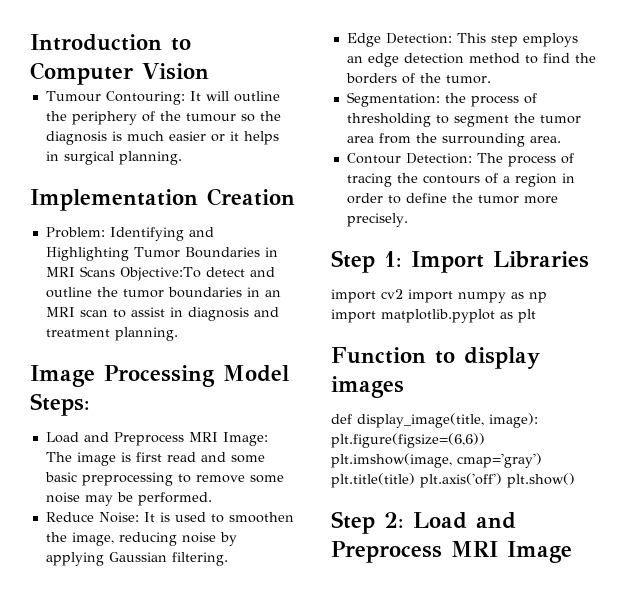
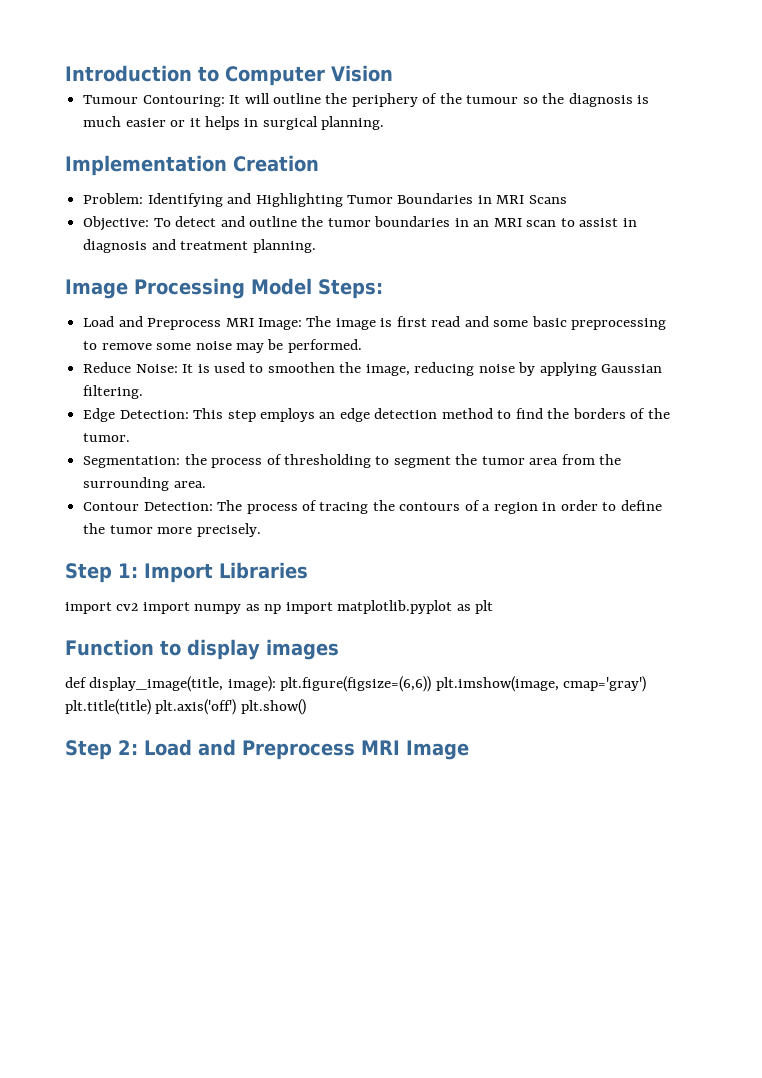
- Problem: Identifying and Highlighting Tumor Boundaries in MRI Scans Objective:To detect and outline the tumor boundaries in an MRI scan to assist in diagnosis and treatment planning.
+ Problem: Identifying and Highlighting Tumor Boundaries in MRI Scans
+ Objective: To detect and outline the tumor boundaries in an MRI scan to assist in diagnosis and treatment planning.

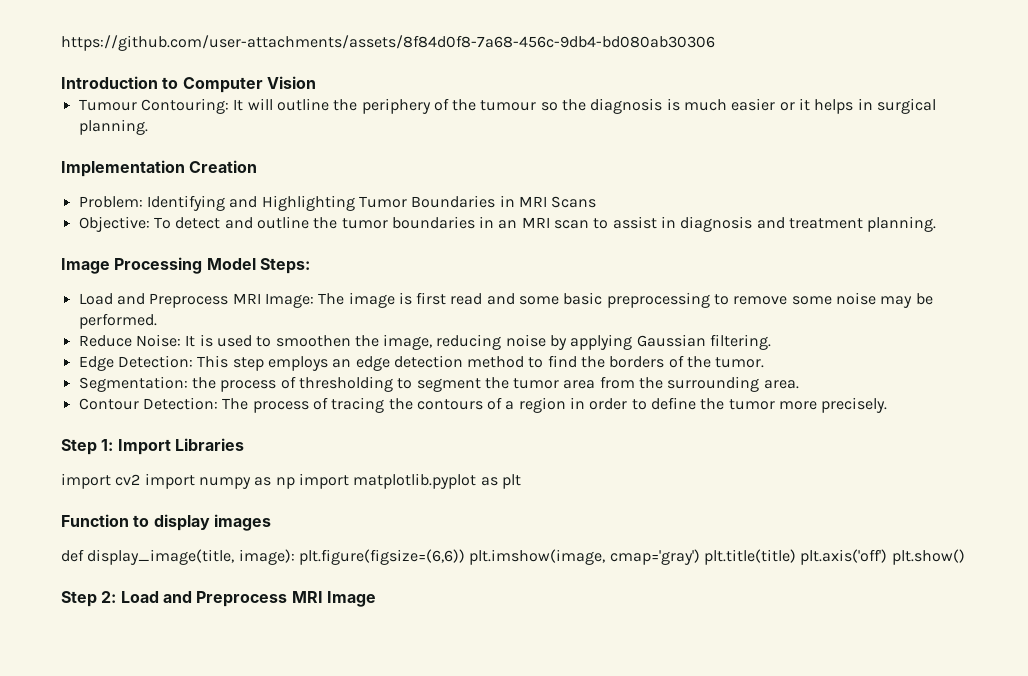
+ https://github.com/user-attachments/assets/8f84d0f8-7a68-456c-9db4-bd080ab30306

